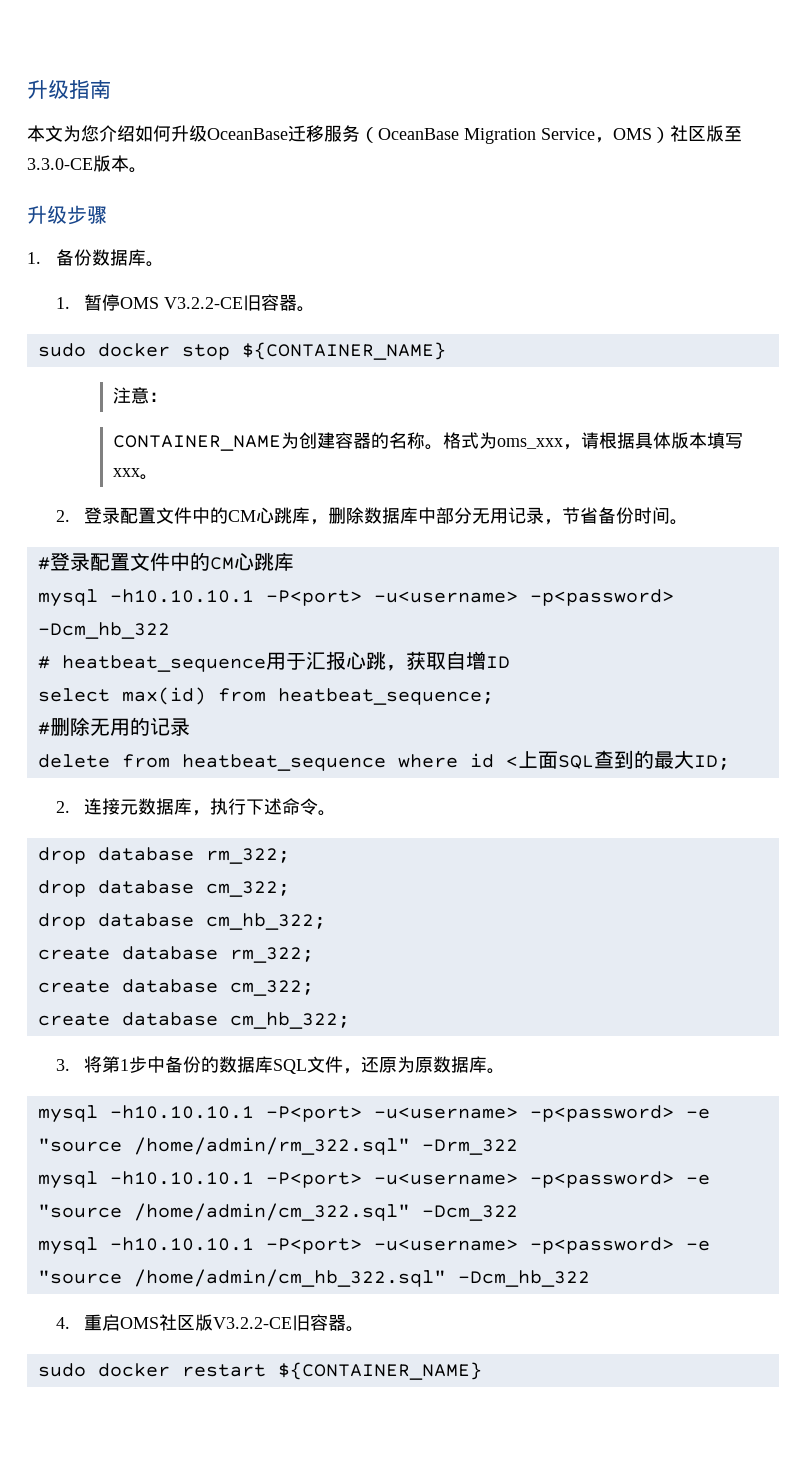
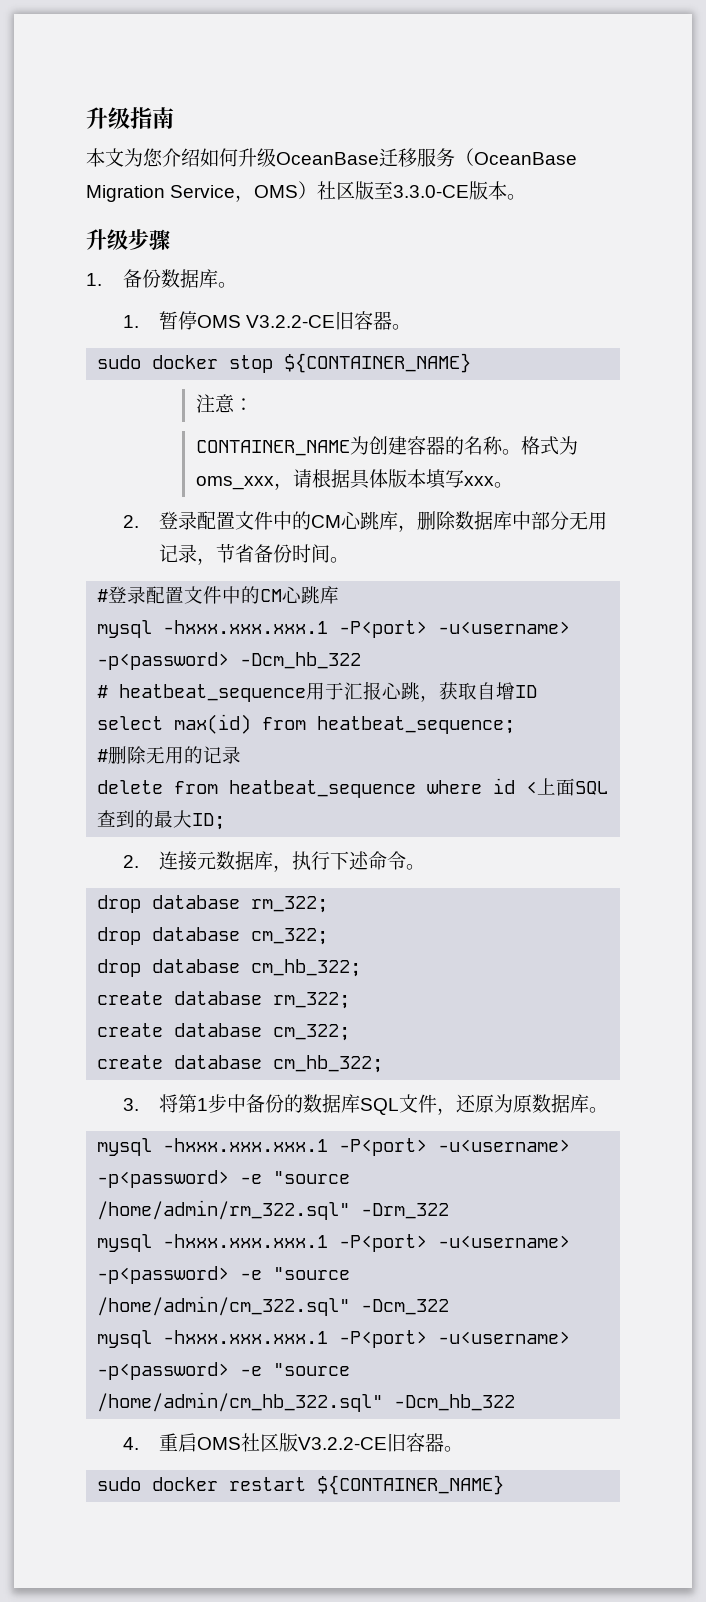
- mysql -h10.10.10.1 -P<port> -u<username> -p<password> -Dcm_hb_322
+ mysql -hxxx.xxx.xxx.1 -P<port> -u<username> -p<password> -Dcm_hb_322
- mysql -h10.10.10.1 -P<port> -u<username> -p<password> -e "source /home/admin/rm_322.sql" -Drm_322
+ mysql -hxxx.xxx.xxx.1 -P<port> -u<username> -p<password> -e "source /home/admin/rm_322.sql" -Drm_322
- mysql -h10.10.10.1 -P<port> -u<username> -p<password> -e "source /home/admin/cm_322.sql" -Dcm_322
+ mysql -hxxx.xxx.xxx.1 -P<port> -u<username> -p<password> -e "source /home/admin/cm_322.sql" -Dcm_322
- mysql -h10.10.10.1 -P<port> -u<username> -p<password> -e "source /home/admin/cm_hb_322.sql" -Dcm_hb_322
+ mysql -hxxx.xxx.xxx.1 -P<port> -u<username> -p<password> -e "source /home/admin/cm_hb_322.sql" -Dcm_hb_322

